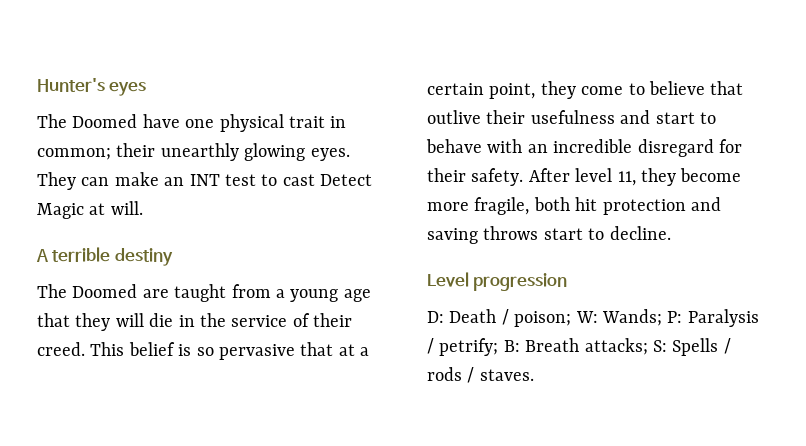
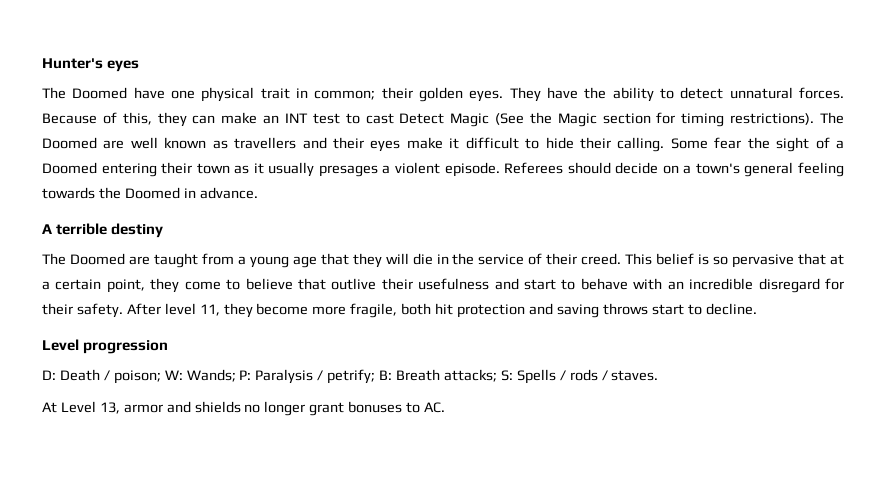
- The Doomed have one physical trait in common; their unearthly glowing eyes. They can make an INT test to cast Detect Magic at will.
+ The Doomed have one physical trait in common; their golden eyes. They have the ability to detect unnatural forces. Because of this, they can make an INT test to cast Detect Magic (See the Magic section for timing restrictions). The Doomed are well known as travellers and their eyes make it difficult to hide their calling. Some fear the sight of a Doomed entering their town as it usually presages a violent episode. Referees should decide on a town's general feeling towards the Doomed in advance.
+ At Level 13, armor and shields no longer grant bonuses to AC.

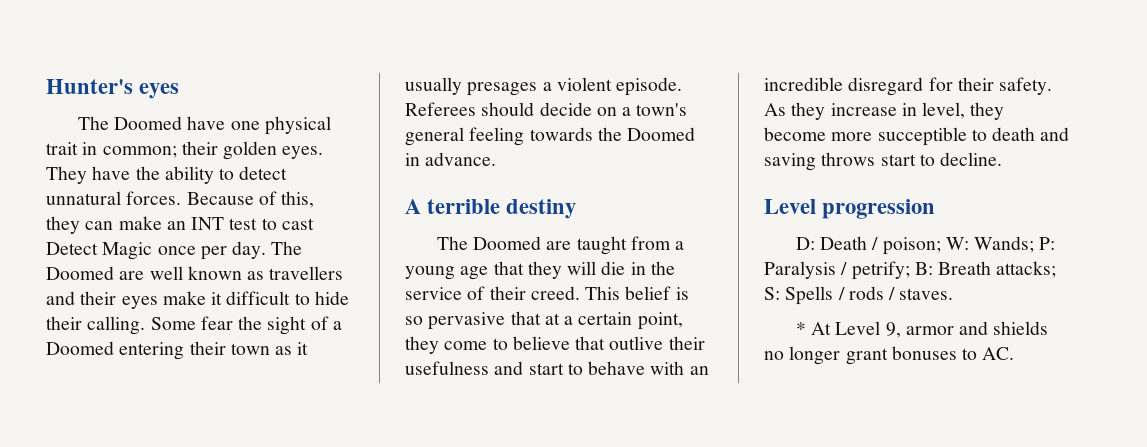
- Because of this, they can make an INT test to cast Detect Magic (See the Magic section for timing restrictions).
+ Because of this, they can make an INT test to cast Detect Magic once per day.
- After level 11, they become more fragile, both hit protection and saving throws start to decline.
+ As they increase in level, they become more succeptible to death and saving throws start to decline.
- At Level 13, armor and shields no longer grant bonuses to AC.
+ * At Level 9, armor and shields no longer grant bonuses to AC.

